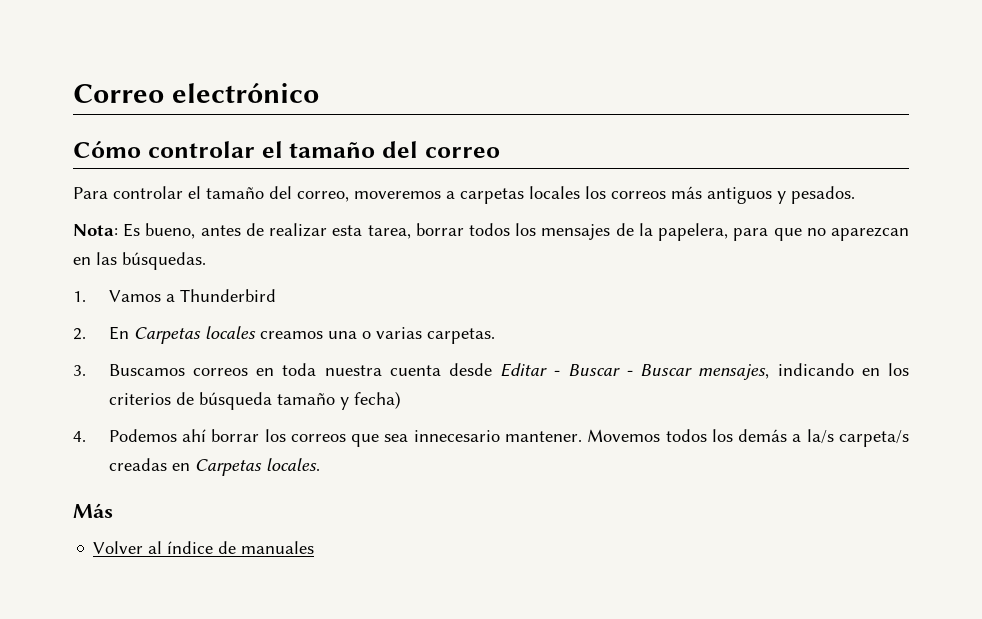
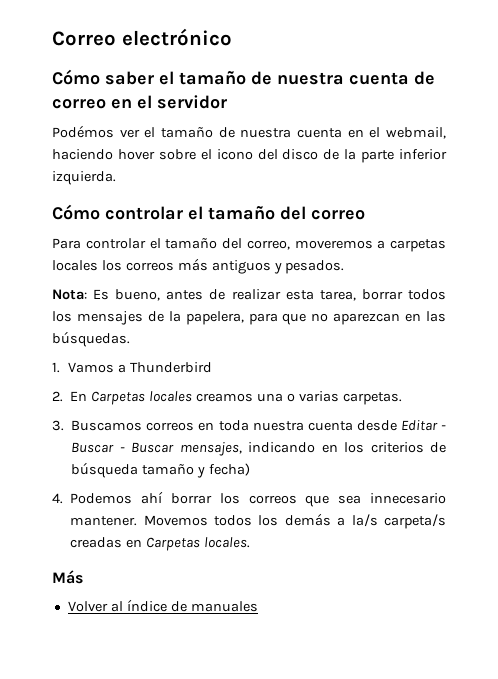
+ Cómo saber el tamaño de nuestra cuenta de correo en el servidor
+ Podémos ver el tamaño de nuestra cuenta en el webmail, haciendo hover sobre el icono del disco de la parte inferior izquierda.

